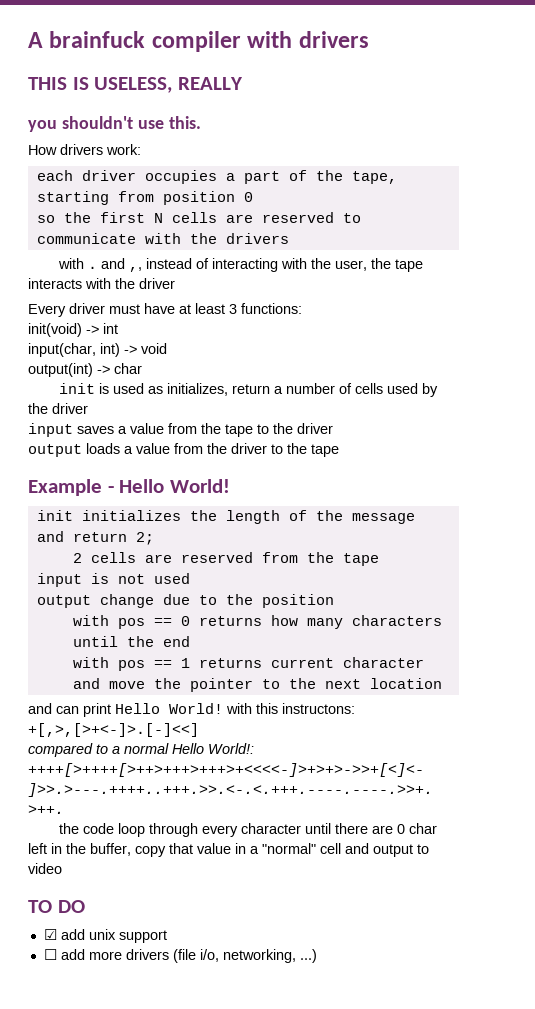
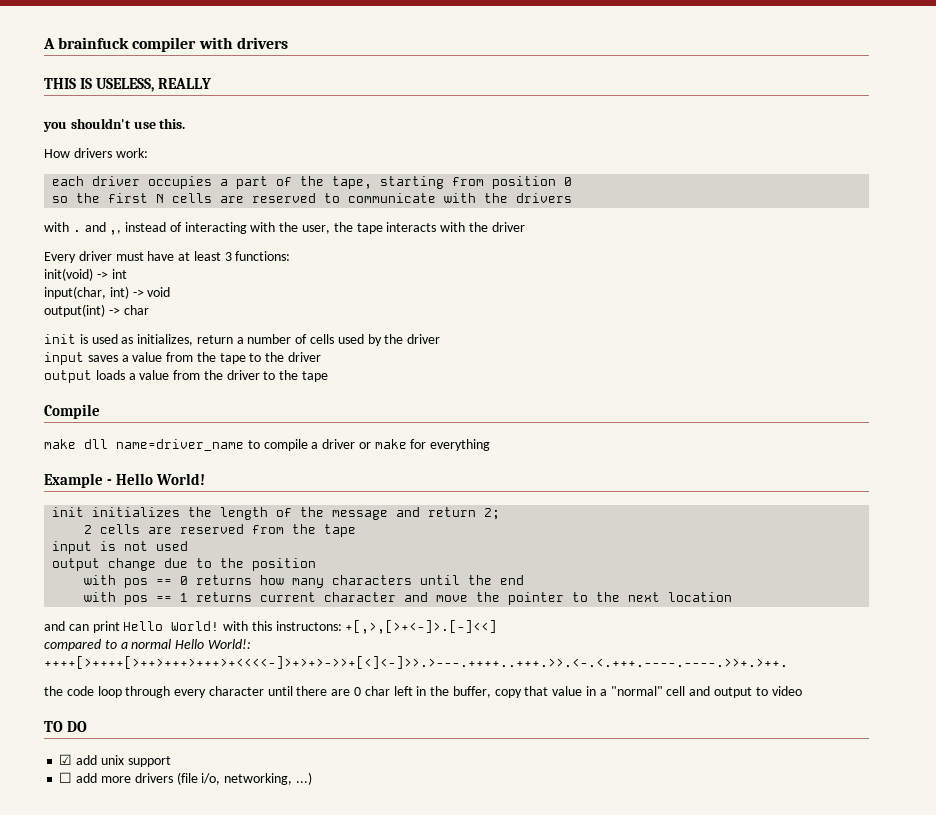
+ Compile
+ make dll name=driver_name to compile a driver or make for everything

